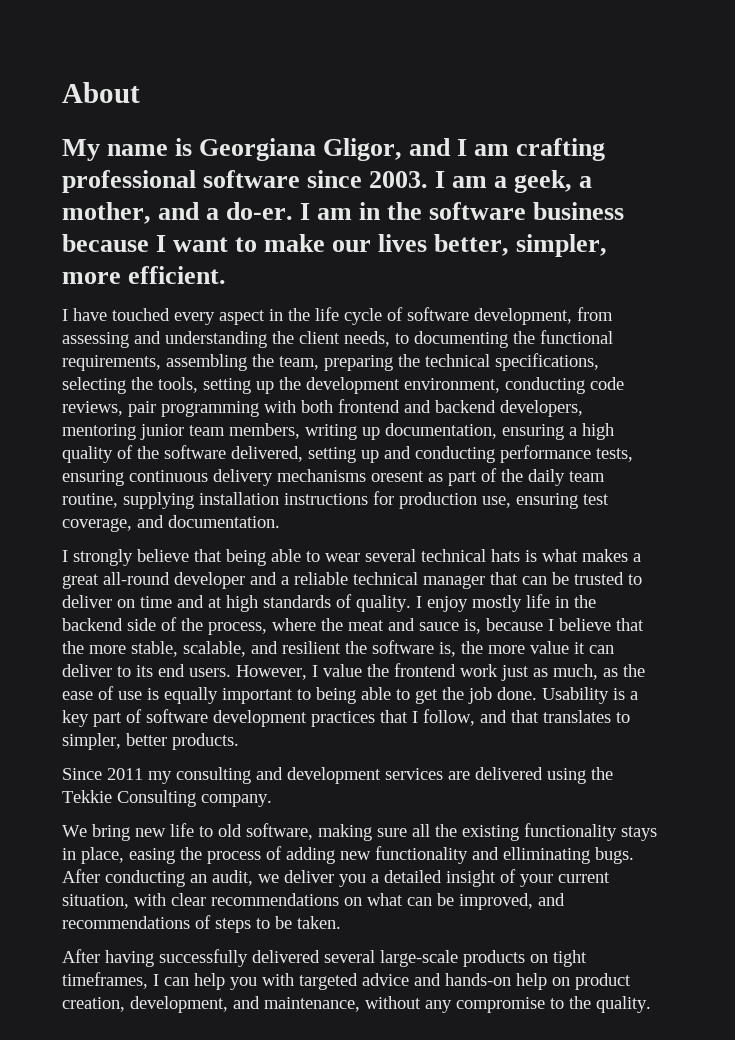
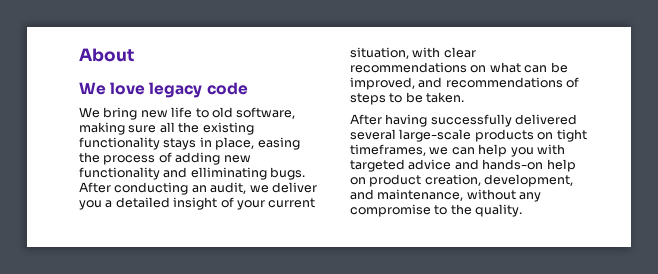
- My name is Georgiana Gligor, and I am crafting professional software since 2003. I am a geek, a mother, and a do-er. I am in the software business because I want to make our lives better, simpler, more efficient.
- I have touched every aspect in the life cycle of software development, from assessing and understanding the client needs, to documenting the functional requirements, assembling the team, preparing the technical specifications, selecting the tools, setting up the development environment, conducting code reviews, pair programming with both frontend and backend developers, mentoring junior team members, writing up documentation, ensuring a high quality of the software delivered, setting up and conducting performance tests, ensuring continuous delivery mechanisms oresent as part of the daily team routine, supplying installation instructions for production use, ensuring test coverage, and documentation.
- I strongly believe that being able to wear several technical hats is what makes a great all-round developer and a reliable technical manager that can be trusted to deliver on time and at high standards of quality. I enjoy mostly life in the backend side of the process, where the meat and sauce is, because I believe that the more stable, scalable, and resilient the software is, the more value it can deliver to its end users. However, I value the frontend work just as much, as the ease of use is equally important to being able to get the job done. Usability is a key part of software development practices that I follow, and that translates to simpler, better products.
- Since 2011 my consulting and development services are delivered using the Tekkie Consulting company.
+ We love legacy code
- After having successfully delivered several large-scale products on tight timeframes, I can help you with targeted advice and hands-on help on product creation, development, and maintenance, without any compromise to the quality.
+ After having successfully delivered several large-scale products on tight timeframes, we can help you with targeted advice and hands-on help on product creation, development, and maintenance, without any compromise to the quality.

